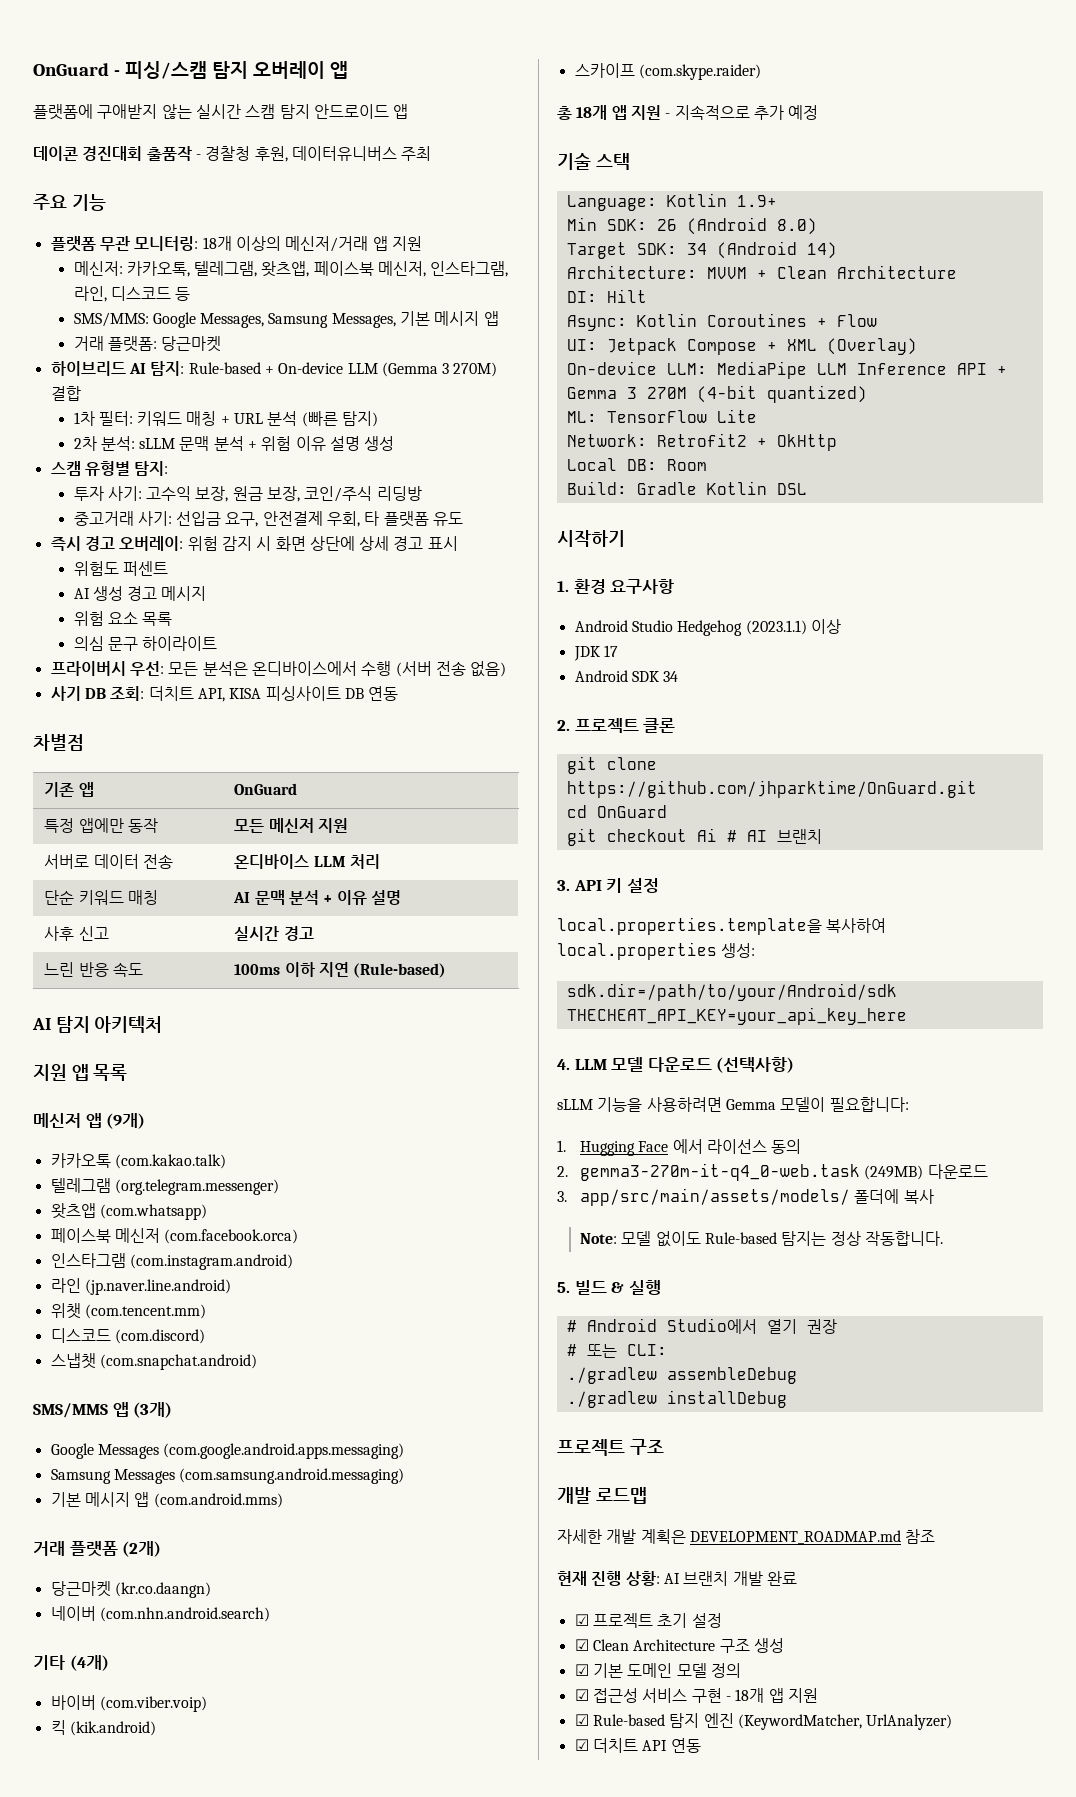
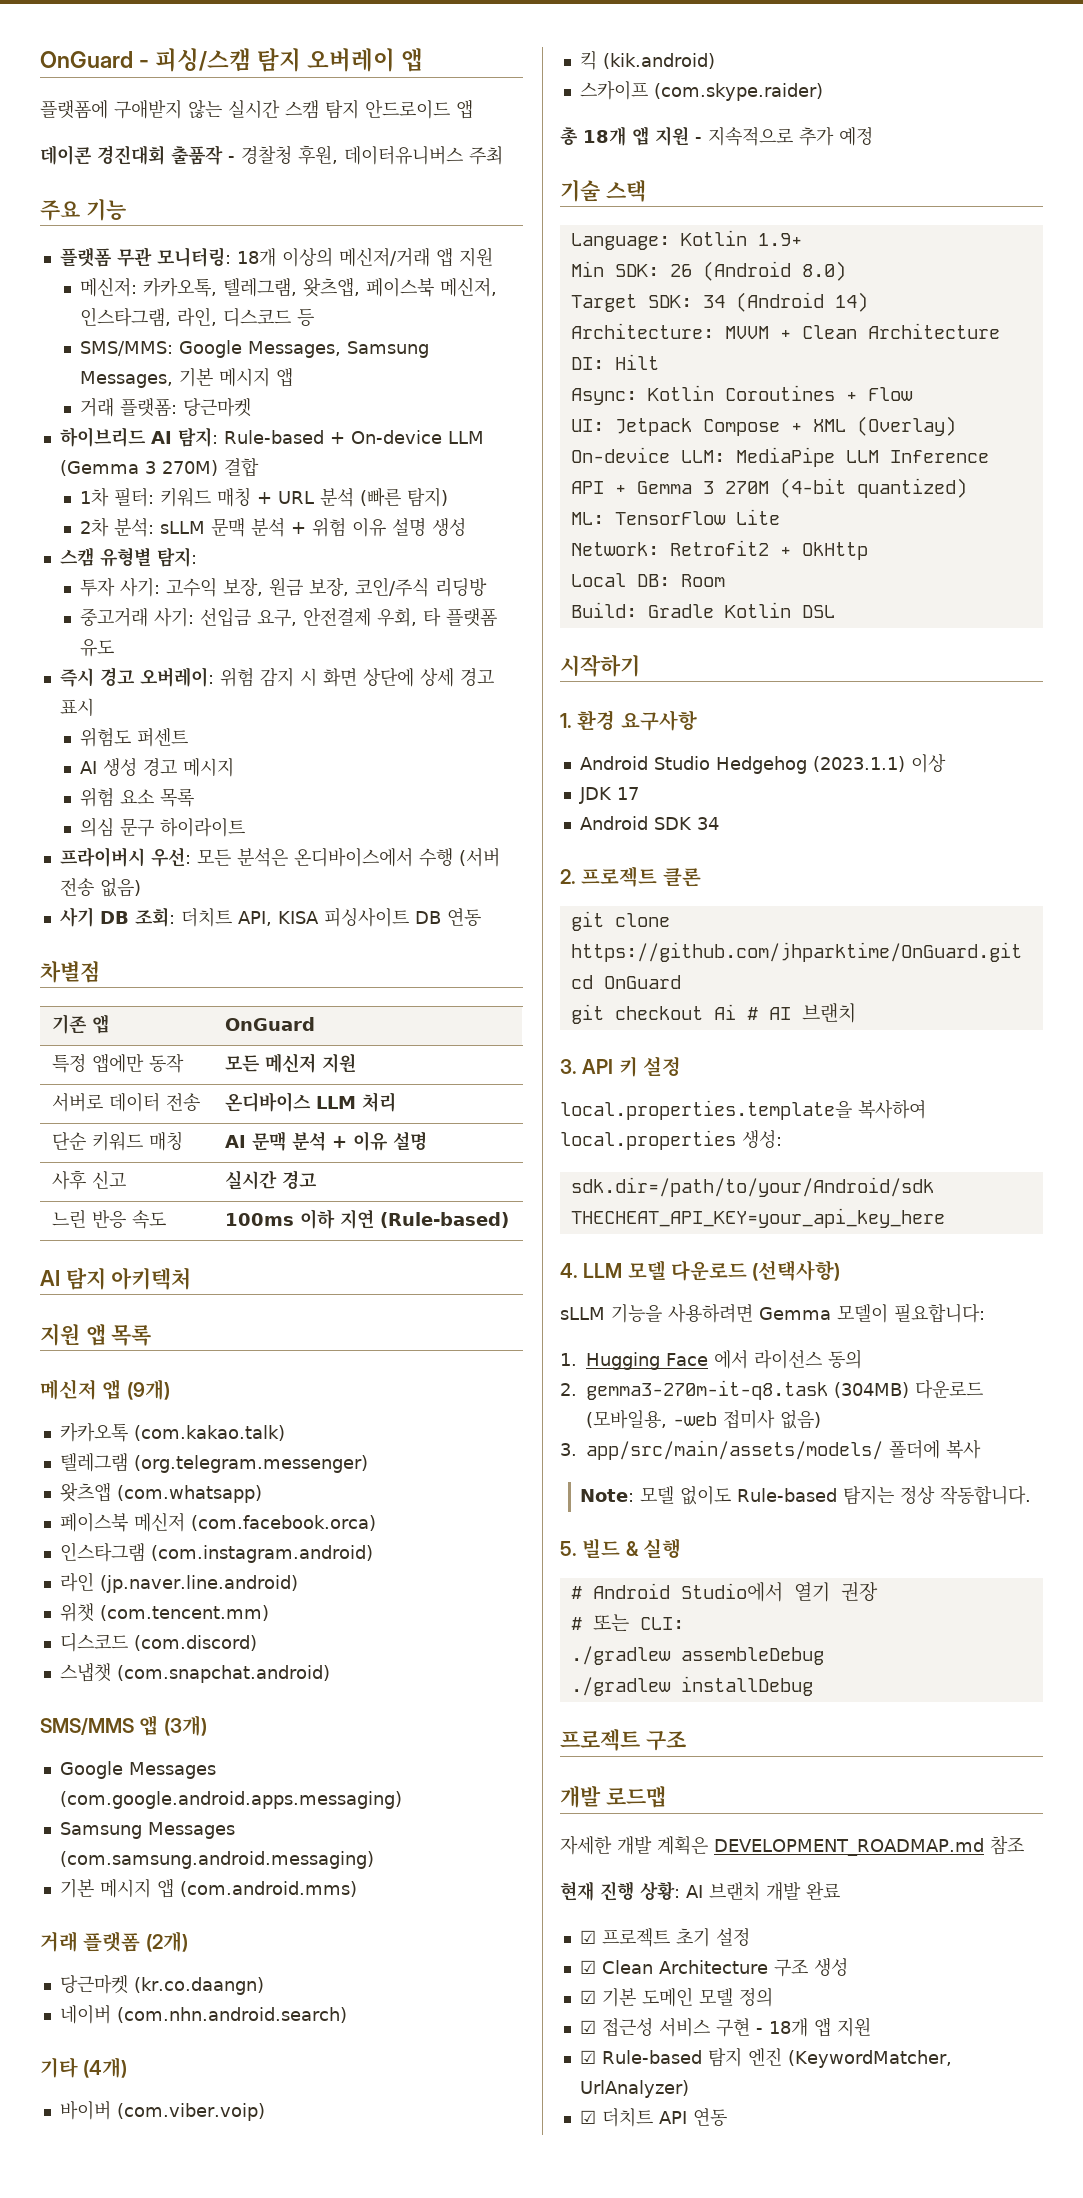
- 2. gemma3-270m-it-q4_0-web.task (249MB) 다운로드
+ 2. gemma3-270m-it-q8.task (304MB) 다운로드 (모바일용, -web 접미사 없음)

